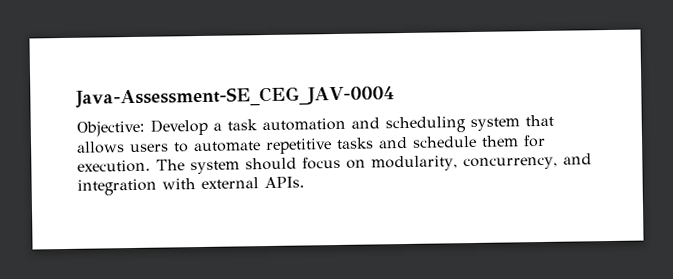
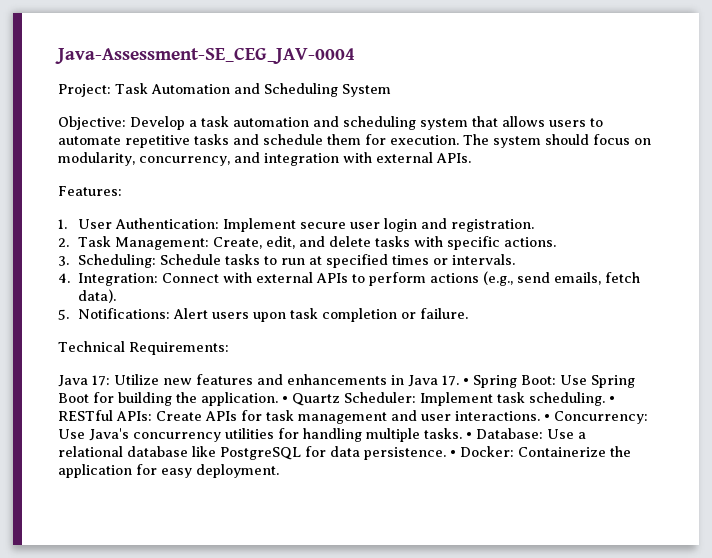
+ Project: Task Automation and Scheduling System
+ Features:
+ 1. User Authentication: Implement secure user login and registration.
+ 2. Task Management: Create, edit, and delete tasks with specific actions.
+ 3. Scheduling: Schedule tasks to run at specified times or intervals.
+ 4. Integration: Connect with external APIs to perform actions (e.g., send emails, fetch data).
+ 5. Notifications: Alert users upon task completion or failure.
+ Technical Requirements:
+ Java 17: Utilize new features and enhancements in Java 17. • Spring Boot: Use Spring Boot for building the application. • Quartz Scheduler: Implement task scheduling. • RESTful APIs: Create APIs for task management and user interactions. • Concurrency: Use Java's concurrency utilities for handling multiple tasks. • Database: Use a relational database like PostgreSQL for data persistence. • Docker: Containerize the application for easy deployment.

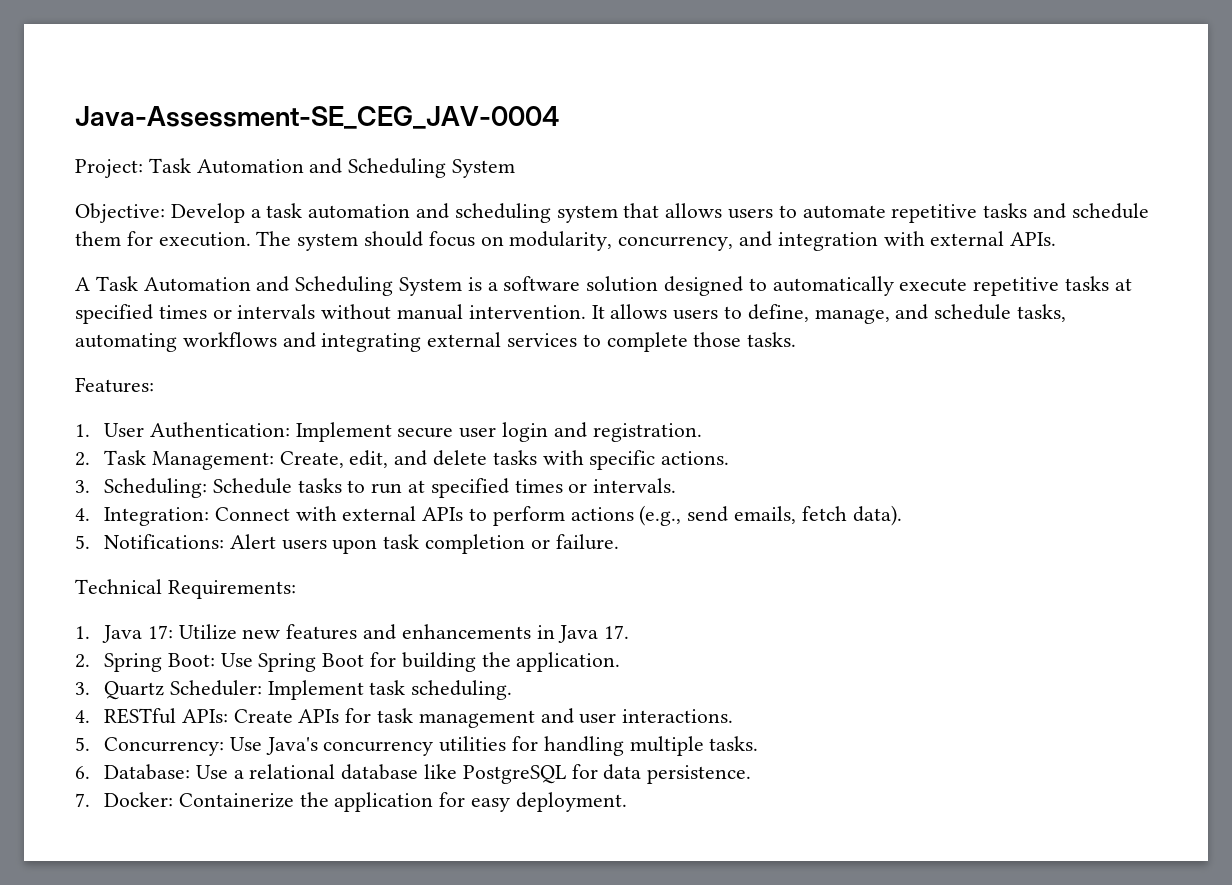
+ A Task Automation and Scheduling System is a software solution designed to automatically execute repetitive tasks at specified times or intervals without manual intervention. It allows users to define, manage, and schedule tasks, automating workflows and integrating external services to complete those tasks.
- Java 17: Utilize new features and enhancements in Java 17. • Spring Boot: Use Spring Boot for building the application. • Quartz Scheduler: Implement task scheduling. • RESTful APIs: Create APIs for task management and user interactions. • Concurrency: Use Java's concurrency utilities for handling multiple tasks. • Database: Use a relational database like PostgreSQL for data persistence. • Docker: Containerize the application for easy deployment.
+ 1. Java 17: Utilize new features and enhancements in Java 17.
+ 2. Spring Boot: Use Spring Boot for building the application.
+ 3. Quartz Scheduler: Implement task scheduling.
+ 4. RESTful APIs: Create APIs for task management and user interactions.
+ 5. Concurrency: Use Java's concurrency utilities for handling multiple tasks.
+ 6. Database: Use a relational database like PostgreSQL for data persistence.
+ 7. Docker: Containerize the application for easy deployment.

